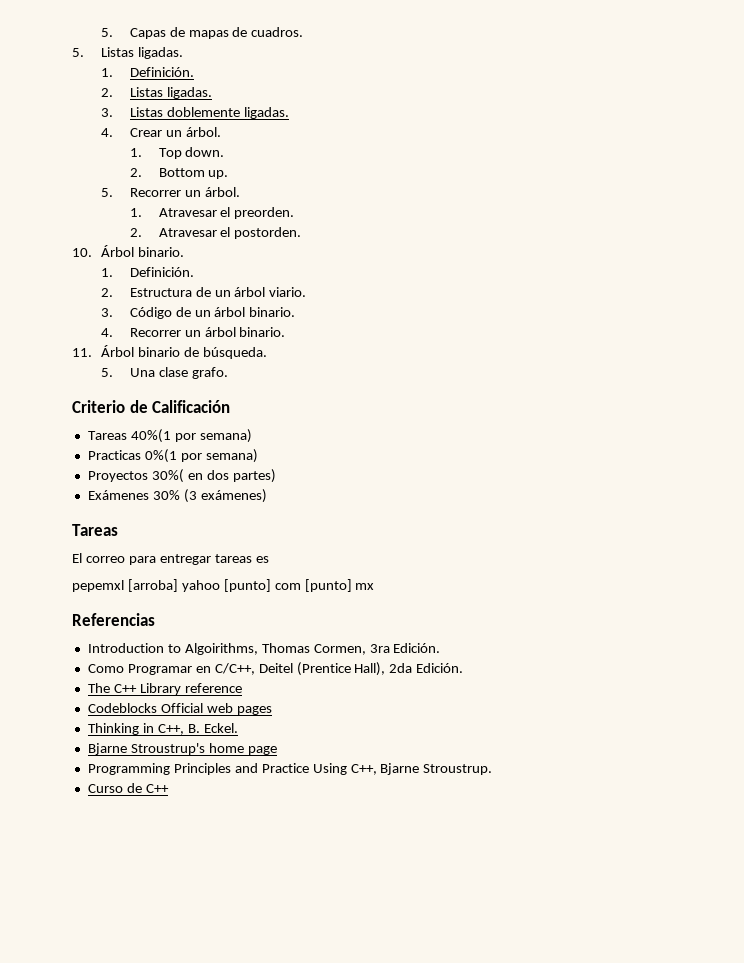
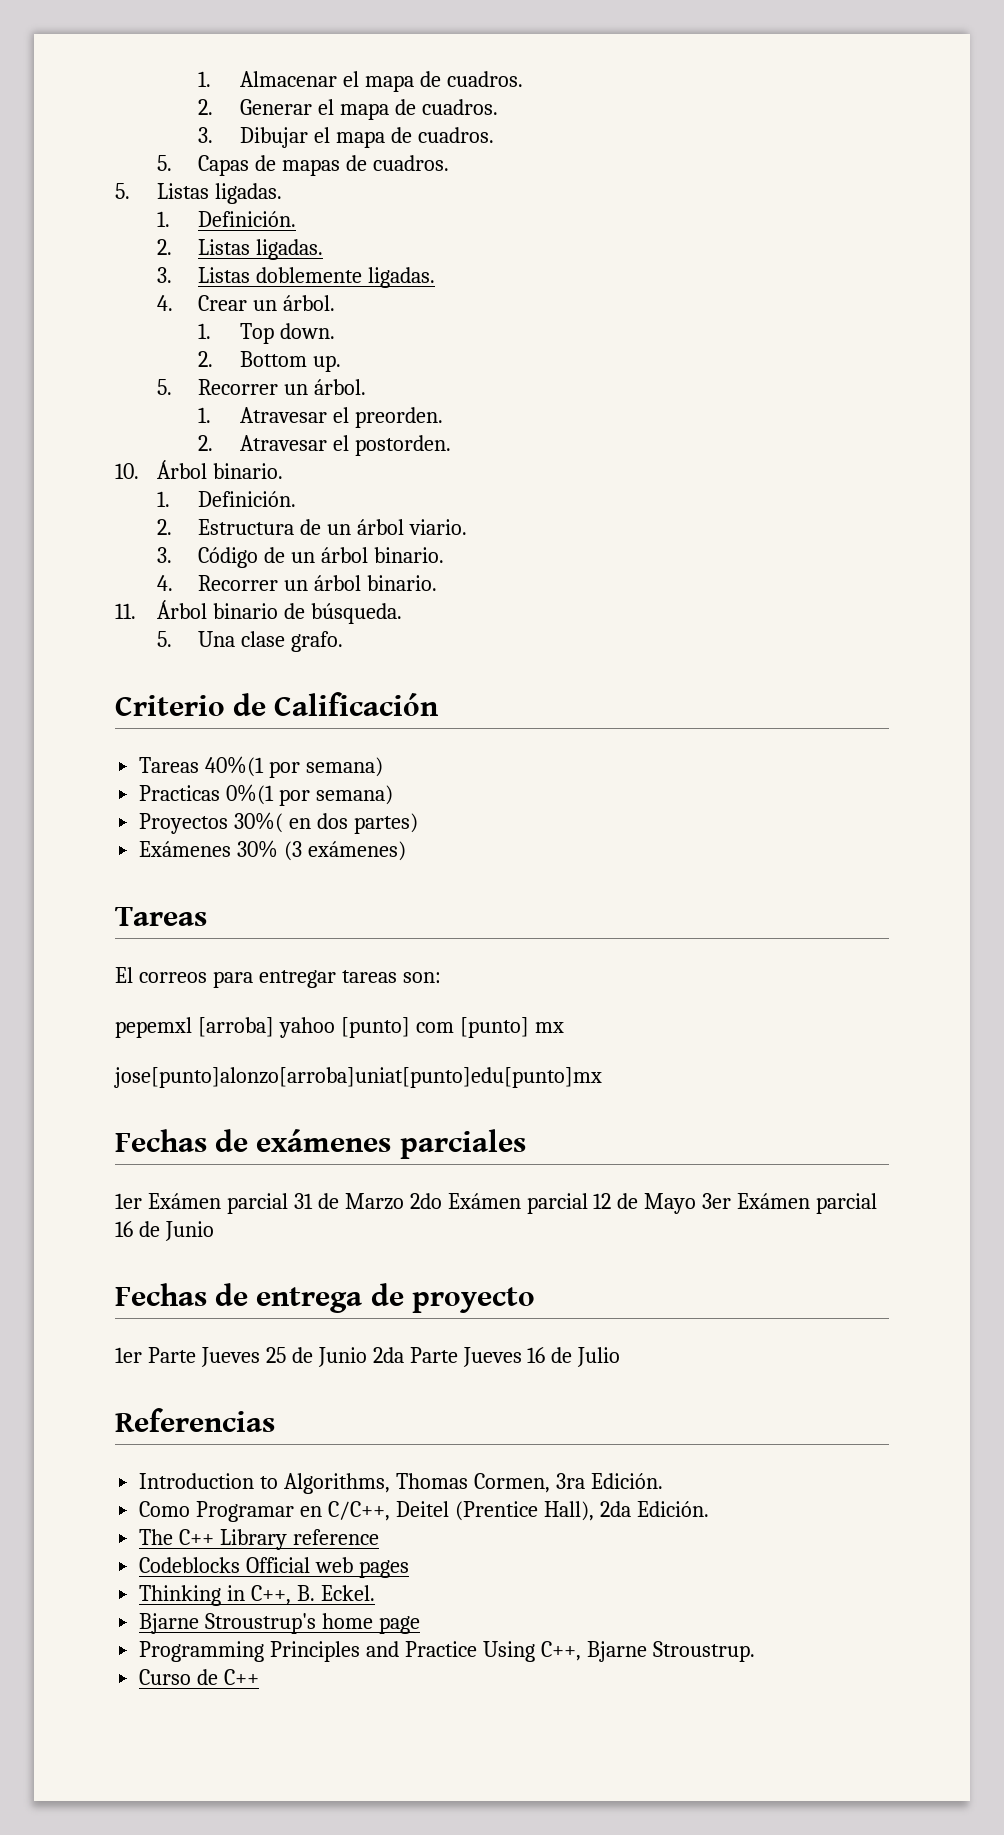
+ 1. Almacenar el mapa de cuadros.
+ 2. Generar el mapa de cuadros.
+ 3. Dibujar el mapa de cuadros.
- El correo para entregar tareas es
+ El correos para entregar tareas son:
+ jose[punto]alonzo[arroba]uniat[punto]edu[punto]mx
+ Fechas de exámenes parciales
+ 1er Exámen parcial 31 de Marzo 2do Exámen parcial 12 de Mayo 3er Exámen parcial 16 de Junio
+ Fechas de entrega de proyecto
+ 1er Parte Jueves 25 de Junio 2da Parte Jueves 16 de Julio
- Introduction to Algoirithms, Thomas Cormen, 3ra Edición.
+ Introduction to Algorithms, Thomas Cormen, 3ra Edición.

